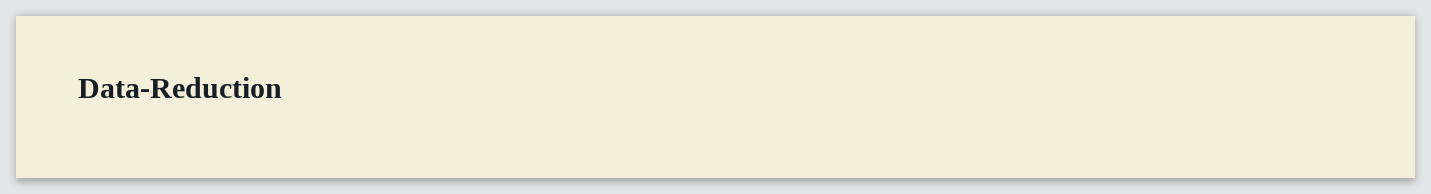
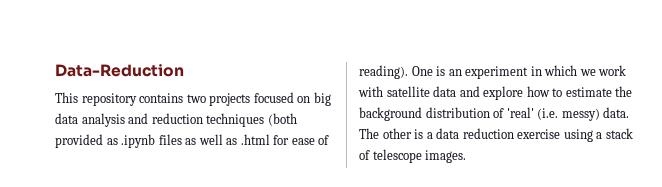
+ This repository contains two projects focused on big data analysis and reduction techniques (both provided as .ipynb files as well as .html for ease of reading). One is an experiment in which we work with satellite data and explore how to estimate the background distribution of 'real' (i.e. messy) data. The other is a data reduction exercise using a stack of telescope images.

